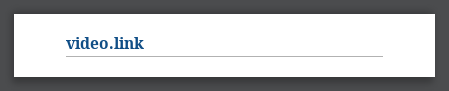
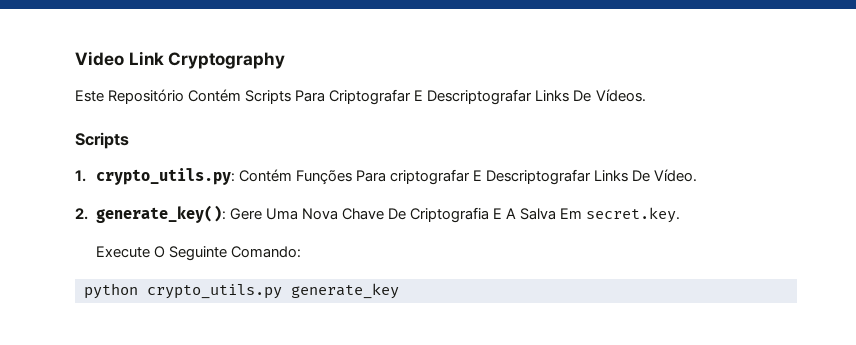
- video.link
+ Video Link Cryptography
+ Este Repositório Contém Scripts Para Criptografar E Descriptografar Links De Vídeos.
+ Scripts
+ 1. crypto_utils.py: Contém Funções Para criptografar E Descriptografar Links De Vídeo.
+ 2. generate_key(): Gere Uma Nova Chave De Criptografia E A Salva Em secret.key.
+ Execute O Seguinte Comando:
+ python crypto_utils.py generate_key

